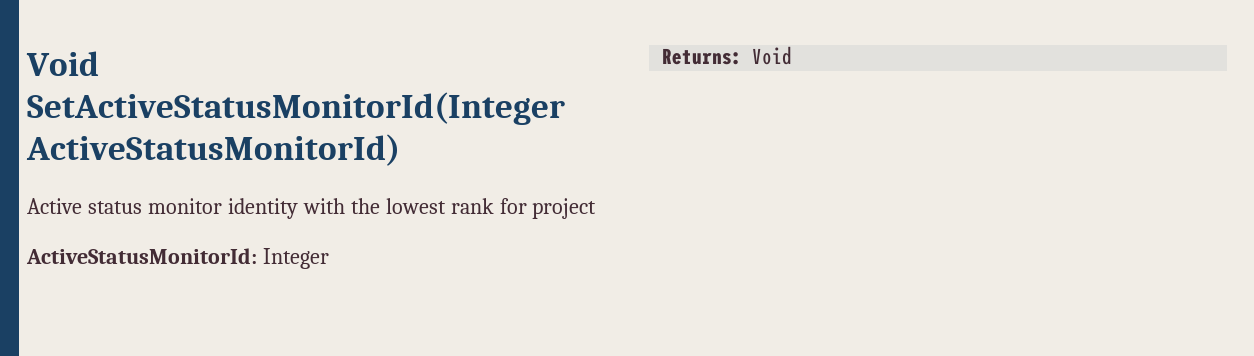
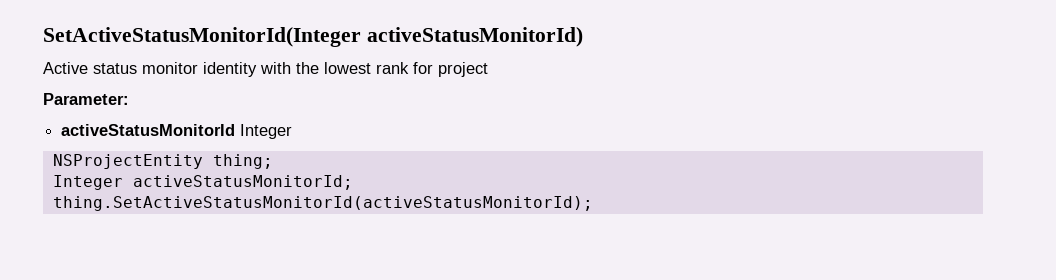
- Void SetActiveStatusMonitorId(Integer ActiveStatusMonitorId)
+ SetActiveStatusMonitorId(Integer activeStatusMonitorId)
- ActiveStatusMonitorId: Integer
+ Parameter:
+ activeStatusMonitorId Integer
- Returns: Void
+ NSProjectEntity thing;
+ Integer activeStatusMonitorId;
+ thing.SetActiveStatusMonitorId(activeStatusMonitorId);

